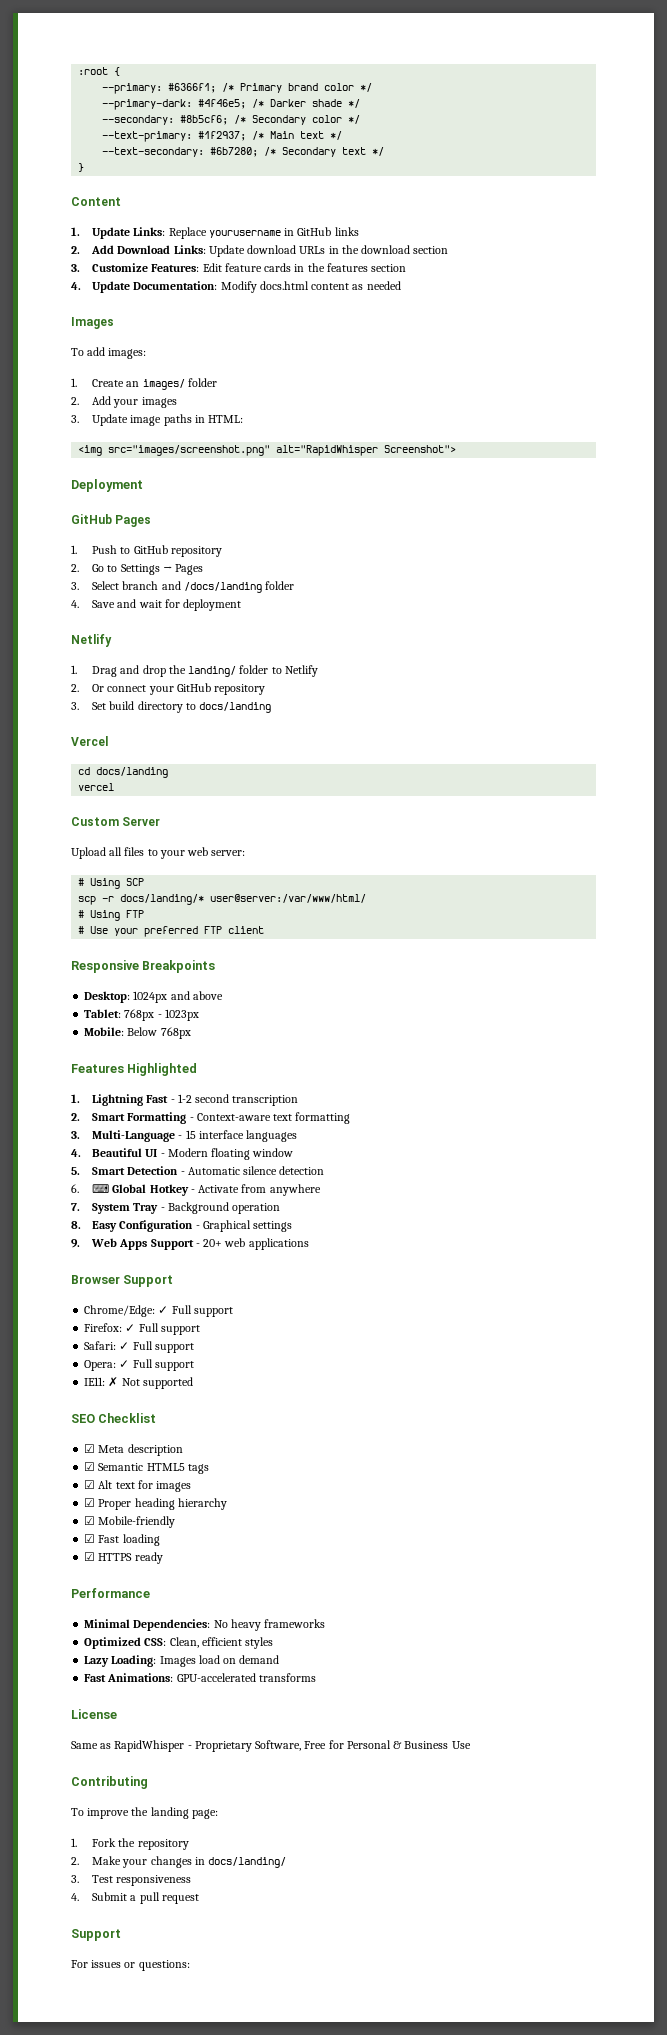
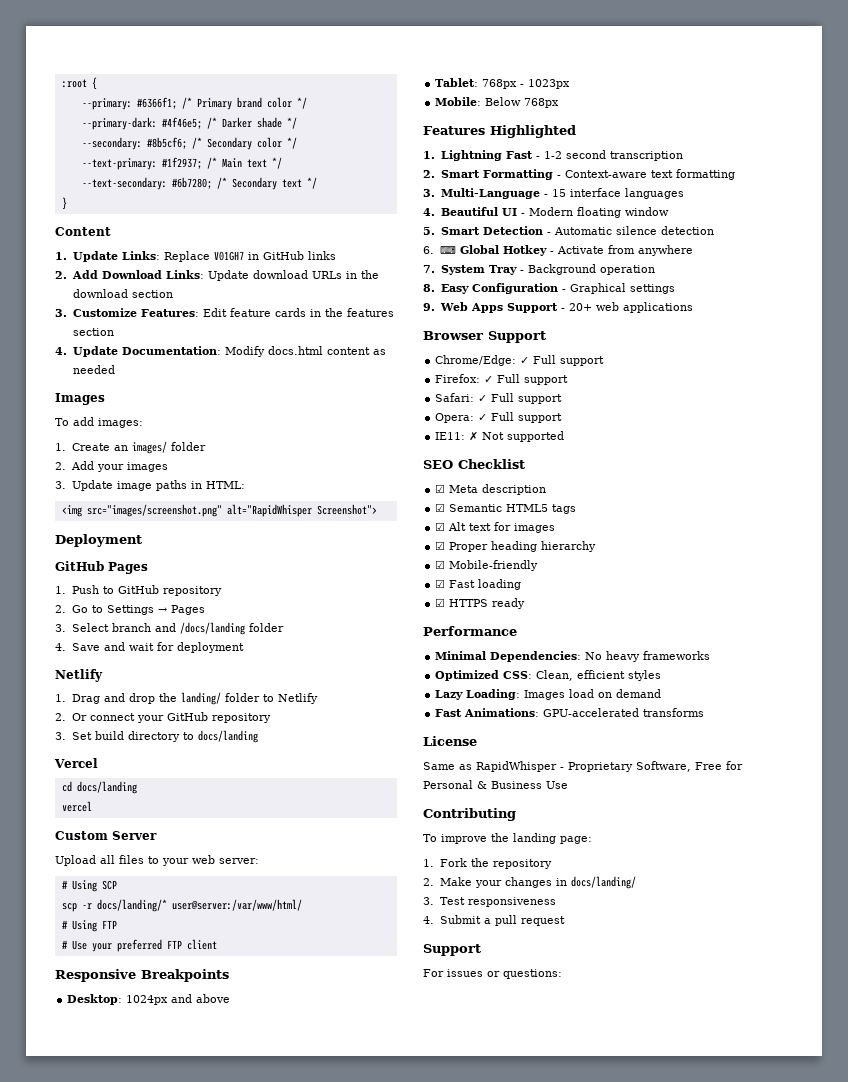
- 1. Update Links: Replace yourusername in GitHub links
+ 1. Update Links: Replace V01GH7 in GitHub links

